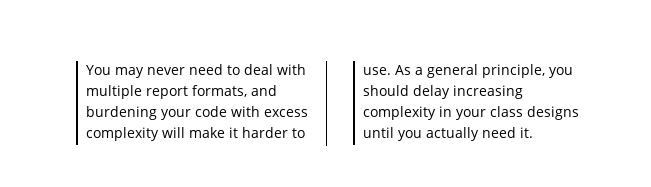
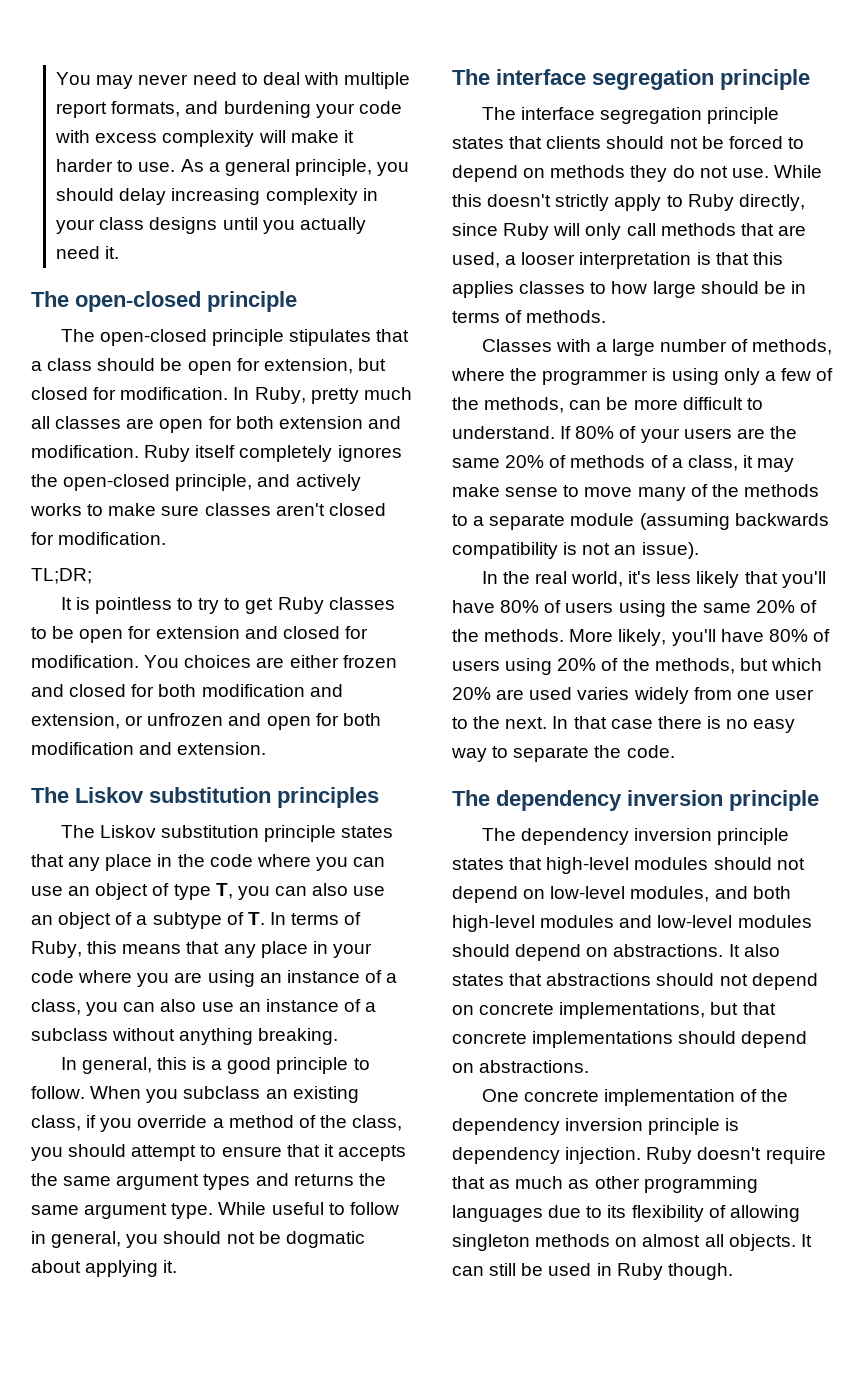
  As a general principle, you should delay increasing complexity in your class designs until you actually need it.
+ The open-closed principle
+ The open-closed principle stipulates that a class should be open for extension, but closed for modification. In Ruby, pretty much all classes are open for both extension and modification. Ruby itself completely ignores the open-closed principle, and actively works to make sure classes aren't closed for modification.
+ TL;DR;
+ It is pointless to try to get Ruby classes to be open for extension and closed for modification. You choices are either frozen and closed for both modification and extension, or unfrozen and open for both modification and extension.
+ The Liskov substitution principles
+ The Liskov substitution principle states that any place in the code where you can use an object of type T, you can also use an object of a subtype of T. In terms of Ruby, this means that any place in your code where you are using an instance of a class, you can also use an instance of a subclass without anything breaking.
+ In general, this is a good principle to follow. When you subclass an existing class, if you override a method of the class, you should attempt to ensure that it accepts the same argument types and returns the same argument type. While useful to follow in general, you should not be dogmatic about applying it.
+ The interface segregation principle
+ The interface segregation principle states that clients should not be forced to depend on methods they do not use. While this doesn't strictly apply to Ruby directly, since Ruby will only call methods that are used, a looser interpretation is that this applies classes to how large should be in terms of methods.
+ Classes with a large number of methods, where the programmer is using only a few of the methods, can be more difficult to understand. If 80% of your users are the same 20% of methods of a class, it may make sense to move many of the methods to a separate module (assuming backwards compatibility is not an issue).
+ In the real world, it's less likely that you'll have 80% of users using the same 20% of the methods. More likely, you'll have 80% of users using 20% of the methods, but which 20% are used varies widely from one user to the next. In that case there is no easy way to separate the code.
+ The dependency inversion principle
+ The dependency inversion principle states that high-level modules should not depend on low-level modules, and both high-level modules and low-level modules should depend on abstractions. It also states that abstractions should not depend on concrete implementations, but that concrete implementations should depend on abstractions.
+ One concrete implementation of the dependency inversion principle is dependency injection. Ruby doesn't require that as much as other programming languages due to its flexibility of allowing singleton methods on almost all objects. It can still be used in Ruby though.

